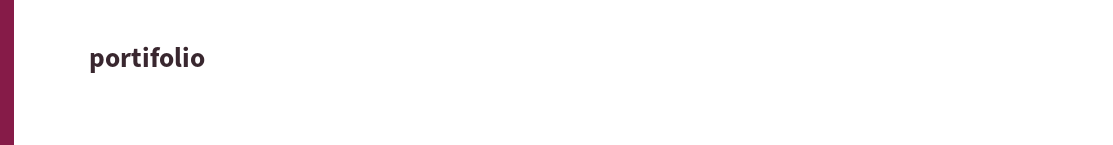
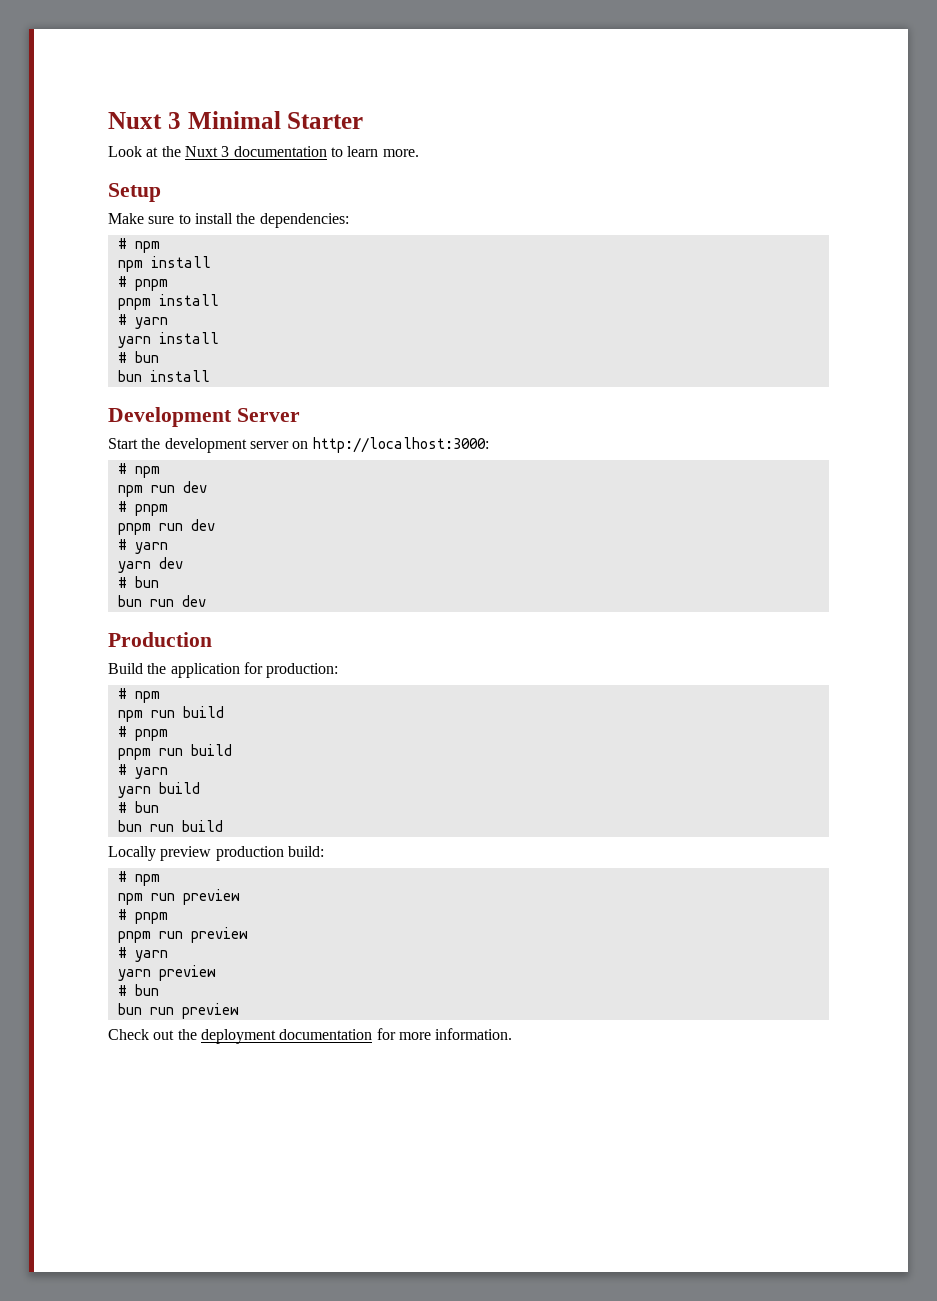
- portifolio
+ Nuxt 3 Minimal Starter
+ Look at the Nuxt 3 documentation to learn more.
+ Setup
+ Make sure to install the dependencies:
+ # npm
+ npm install
+ # pnpm
+ pnpm install
+ # yarn
+ yarn install
+ # bun
+ bun install
+ Development Server
+ Start the development server on http://localhost:3000:
+ # npm
+ npm run dev
+ # pnpm
+ pnpm run dev
+ # yarn
+ yarn dev
+ # bun
+ bun run dev
+ Production
+ Build the application for production:
+ # npm
+ npm run build
+ # pnpm
+ pnpm run build
+ # yarn
+ yarn build
+ # bun
+ bun run build
+ Locally preview production build:
+ # npm
+ npm run preview
+ # pnpm
+ pnpm run preview
+ # yarn
+ yarn preview
+ # bun
+ bun run preview
+ Check out the deployment documentation for more information.

